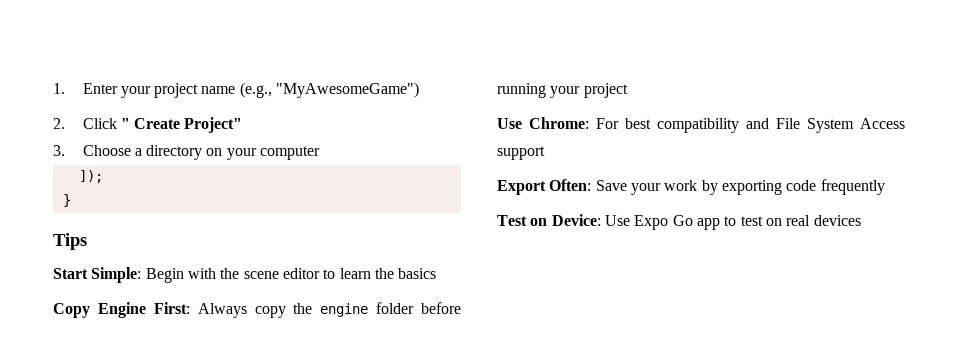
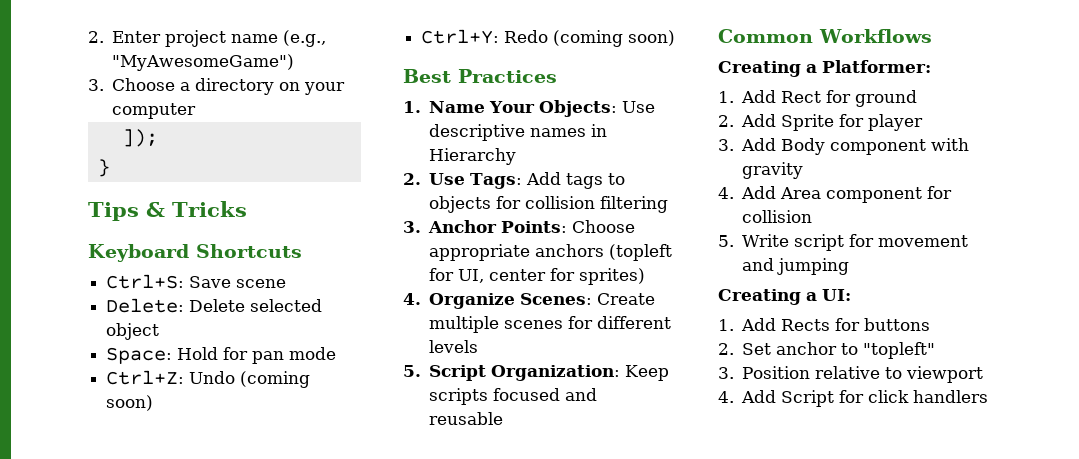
- 1. Enter your project name (e.g., "MyAwesomeGame")
+ 2. Enter project name (e.g., "MyAwesomeGame")
- 2. Click " Create Project"
- Tips
- Start Simple: Begin with the scene editor to learn the basics
- Copy Engine First: Always copy the engine folder before running your project
- Use Chrome: For best compatibility and File System Access support
- Export Often: Save your work by exporting code frequently
- Test on Device: Use Expo Go app to test on real devices
+ Tips & Tricks
+ Keyboard Shortcuts
+ Ctrl+S: Save scene
+ Delete: Delete selected object
+ Space: Hold for pan mode
+ Ctrl+Z: Undo (coming soon)
+ Ctrl+Y: Redo (coming soon)
+ Best Practices
+ 1. Name Your Objects: Use descriptive names in Hierarchy
+ 2. Use Tags: Add tags to objects for collision filtering
+ 3. Anchor Points: Choose appropriate anchors (topleft for UI, center for sprites)
+ 4. Organize Scenes: Create multiple scenes for different levels
+ 5. Script Organization: Keep scripts focused and reusable
+ Common Workflows
+ Creating a Platformer:
+ 1. Add Rect for ground
+ 2. Add Sprite for player
+ 3. Add Body component with gravity
+ 4. Add Area component for collision
+ 5. Write script for movement and jumping
+ Creating a UI:
+ 1. Add Rects for buttons
+ 2. Set anchor to "topleft"
+ 3. Position relative to viewport
+ 4. Add Script for click handlers

